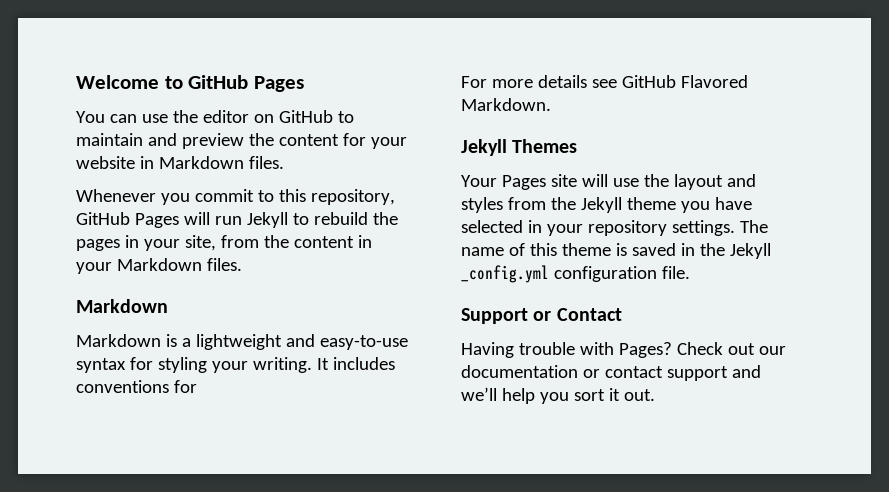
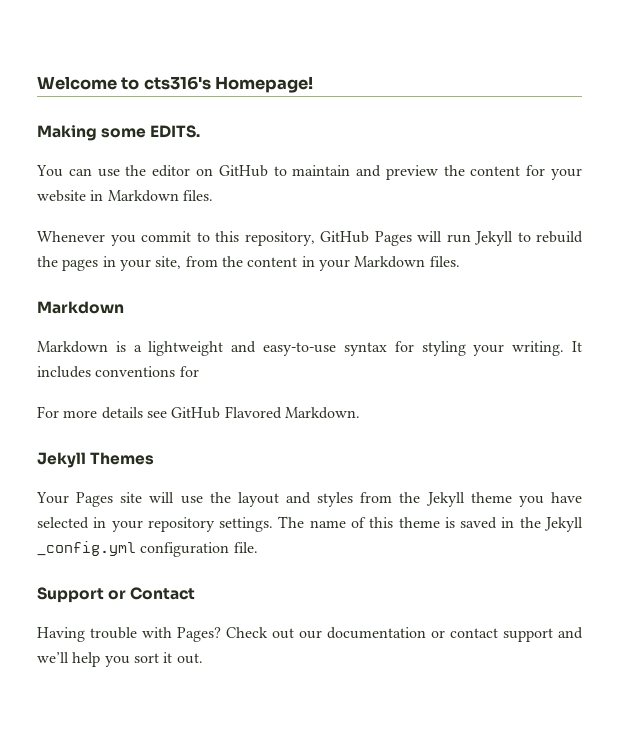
- Welcome to GitHub Pages
+ Welcome to cts316's Homepage!
+ Making some EDITS.

